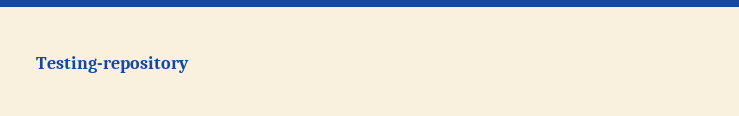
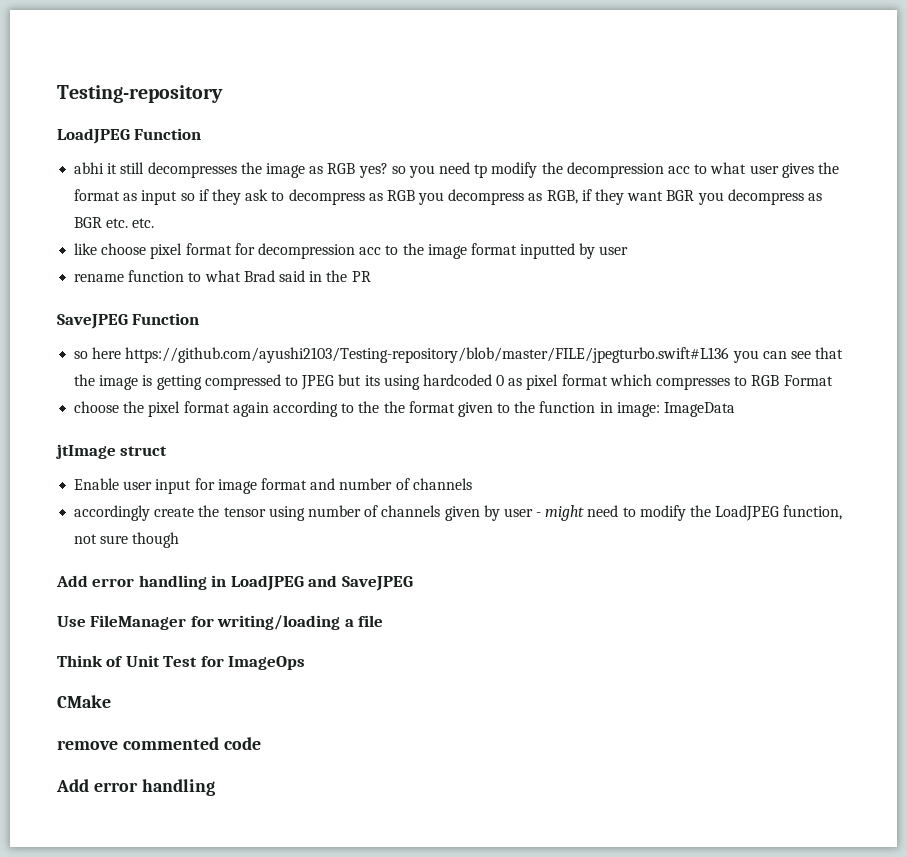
+ LoadJPEG Function
+ abhi it still decompresses the image as RGB yes? so you need tp modify the decompression acc to what user gives the format as input so if they ask to decompress as RGB you decompress as RGB, if they want BGR you decompress as BGR etc. etc.
+ like choose pixel format for decompression acc to the image format inputted by user
+ rename function to what Brad said in the PR
+ SaveJPEG Function
+ so here https://github.com/ayushi2103/Testing-repository/blob/master/FILE/jpegturbo.swift#L136 you can see that the image is getting compressed to JPEG but its using hardcoded 0 as pixel format which compresses to RGB Format
+ choose the pixel format again according to the the format given to the function in image: ImageData
+ jtImage struct
+ Enable user input for image format and number of channels
+ accordingly create the tensor using number of channels given by user - might need to modify the LoadJPEG function, not sure though
+ Add error handling in LoadJPEG and SaveJPEG
+ Use FileManager for writing/loading a file
+ Think of Unit Test for ImageOps
+ CMake
+ remove commented code
+ Add error handling

